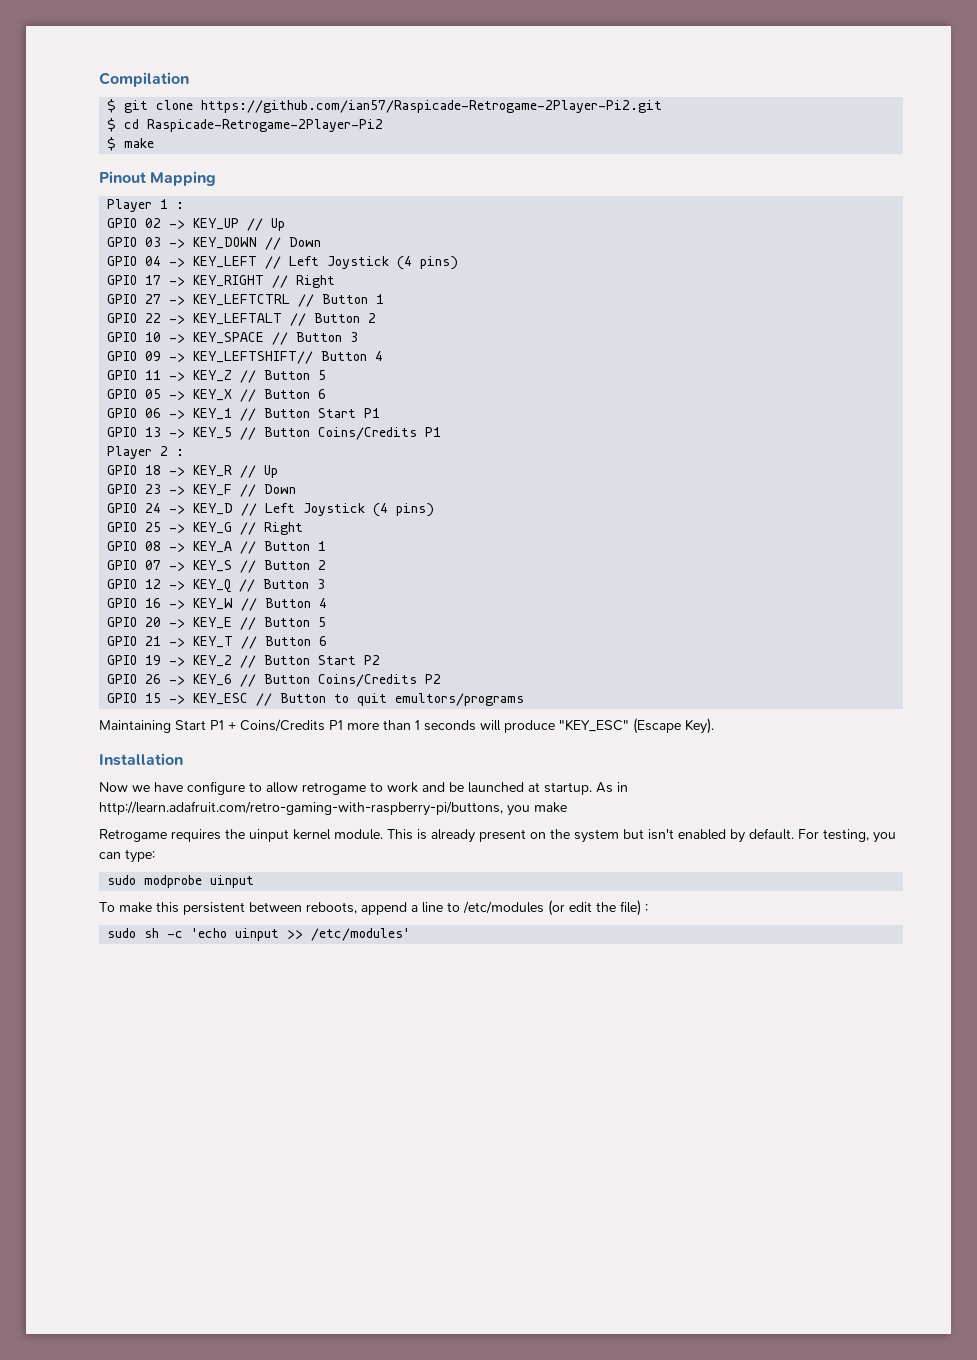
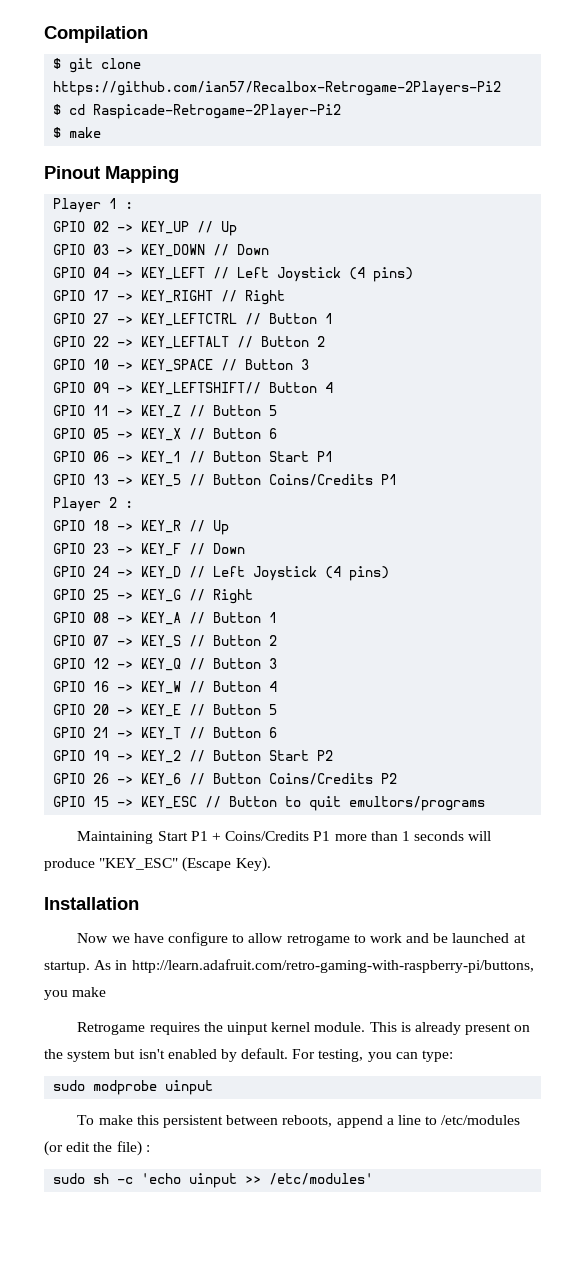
- $ git clone https://github.com/ian57/Raspicade-Retrogame-2Player-Pi2.git
+ $ git clone https://github.com/ian57/Recalbox-Retrogame-2Players-Pi2

